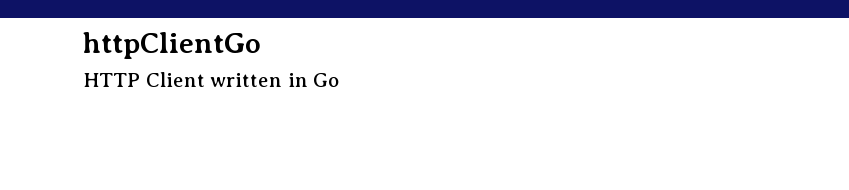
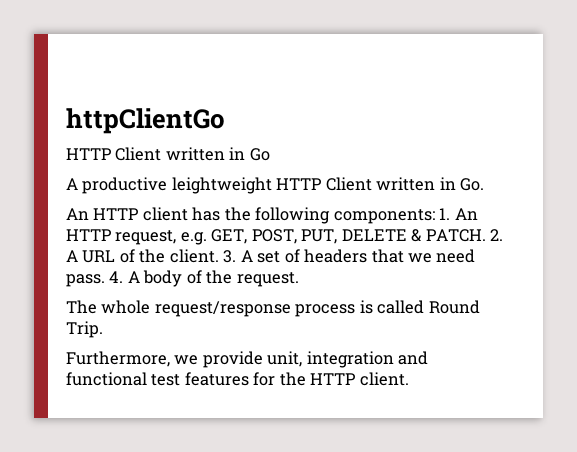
+ A productive leightweight HTTP Client written in Go.
+ An HTTP client has the following components: 1. An HTTP request, e.g. GET, POST, PUT, DELETE & PATCH. 2. A URL of the client. 3. A set of headers that we need pass. 4. A body of the request.
+ The whole request/response process is called Round Trip.
+ Furthermore, we provide unit, integration and functional test features for the HTTP client.

